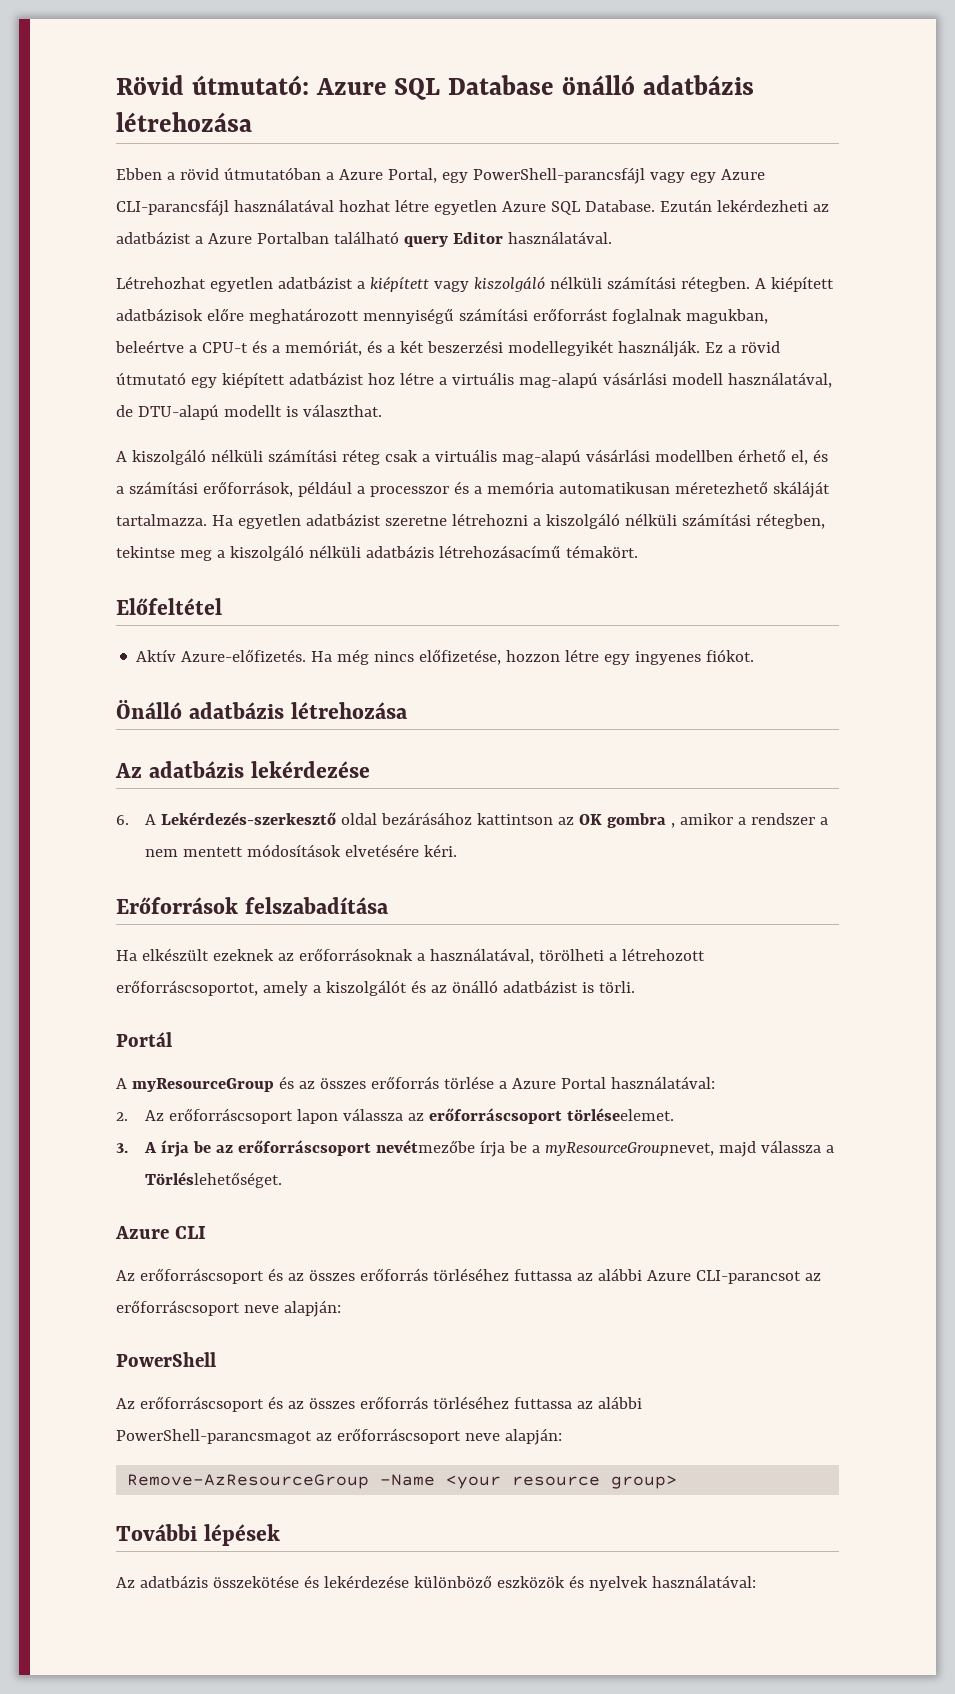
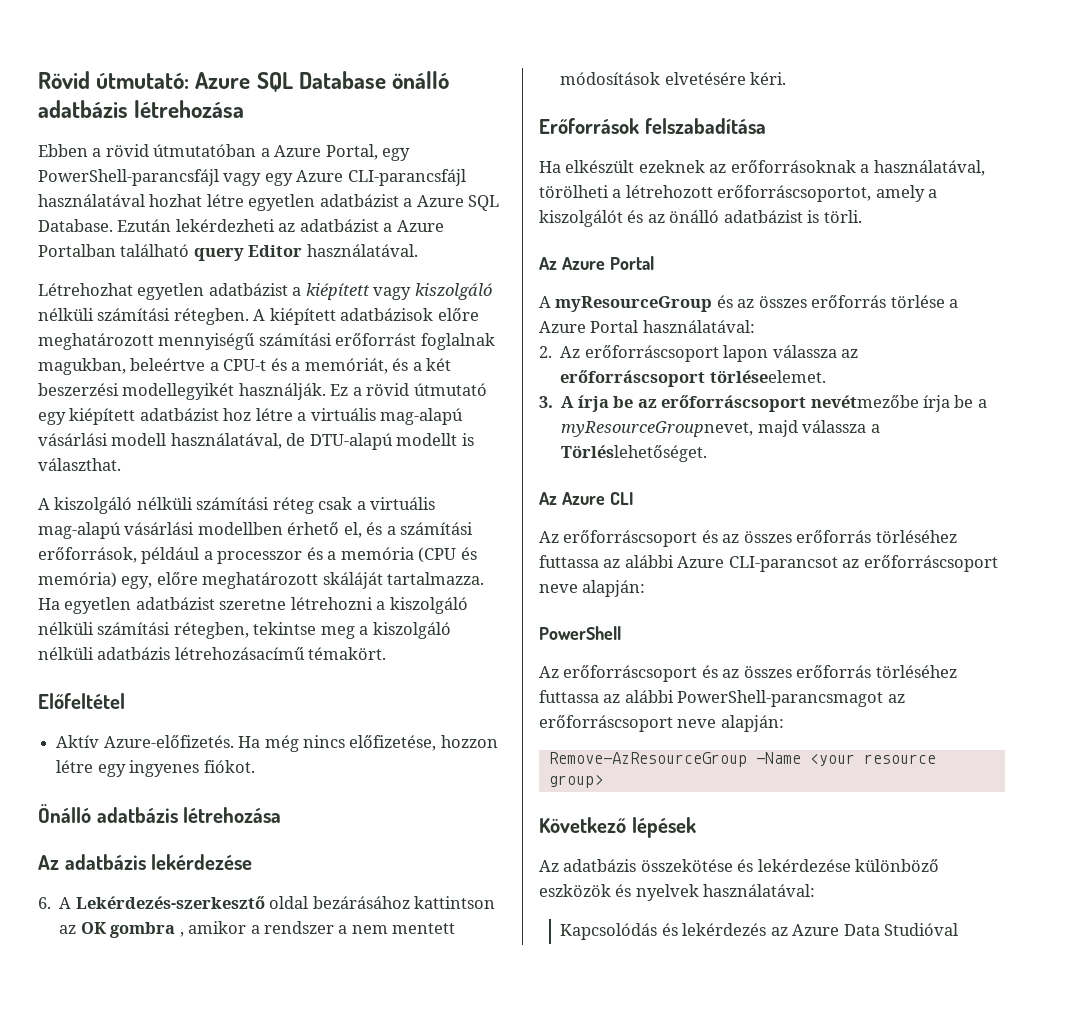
- Ebben a rövid útmutatóban a Azure Portal, egy PowerShell-parancsfájl vagy egy Azure CLI-parancsfájl használatával hozhat létre egyetlen Azure SQL Database.
+ Ebben a rövid útmutatóban a Azure Portal, egy PowerShell-parancsfájl vagy egy Azure CLI-parancsfájl használatával hozhat létre egyetlen adatbázist a Azure SQL Database.
- A kiszolgáló nélküli számítási réteg csak a virtuális mag-alapú vásárlási modellben érhető el, és a számítási erőforrások, például a processzor és a memória automatikusan méretezhető skáláját tartalmazza.
+ A kiszolgáló nélküli számítási réteg csak a virtuális mag-alapú vásárlási modellben érhető el, és a számítási erőforrások, például a processzor és a memória (CPU és memória) egy, előre meghatározott skáláját tartalmazza.
- Portál
+ Az Azure Portal
- Azure CLI
+ Az Azure CLI
- További lépések
+ Következő lépések
+ Kapcsolódás és lekérdezés az Azure Data Studióval

